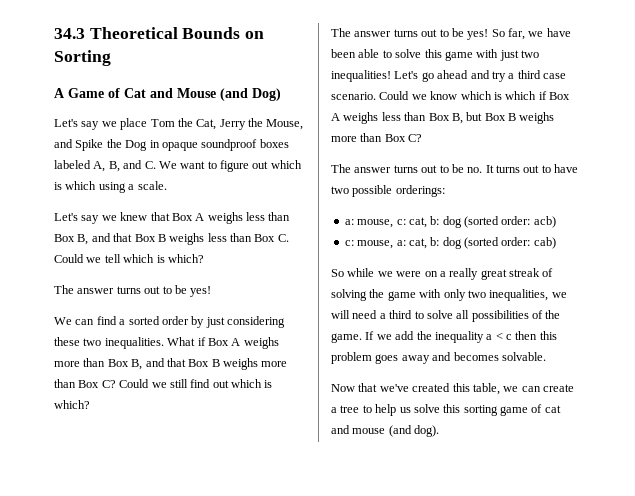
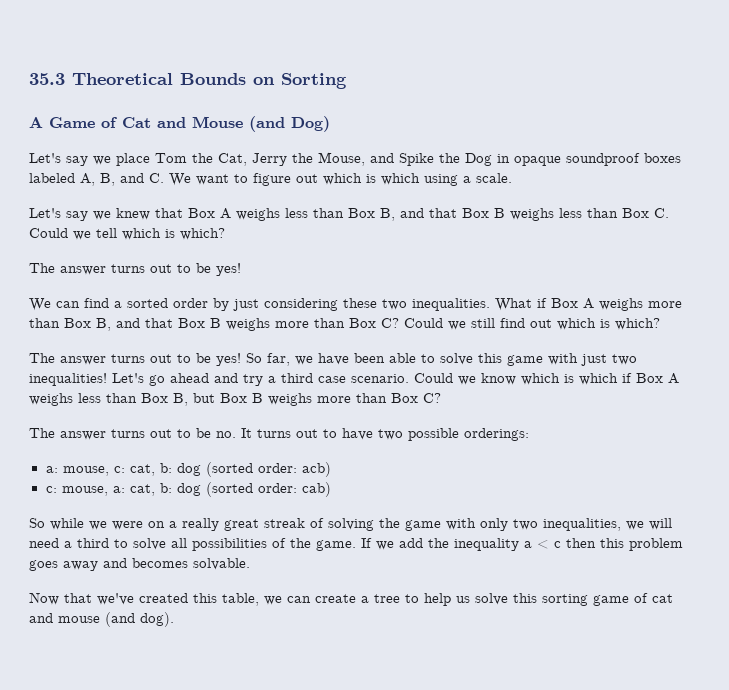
- 34.3 Theoretical Bounds on Sorting
+ 35.3 Theoretical Bounds on Sorting

